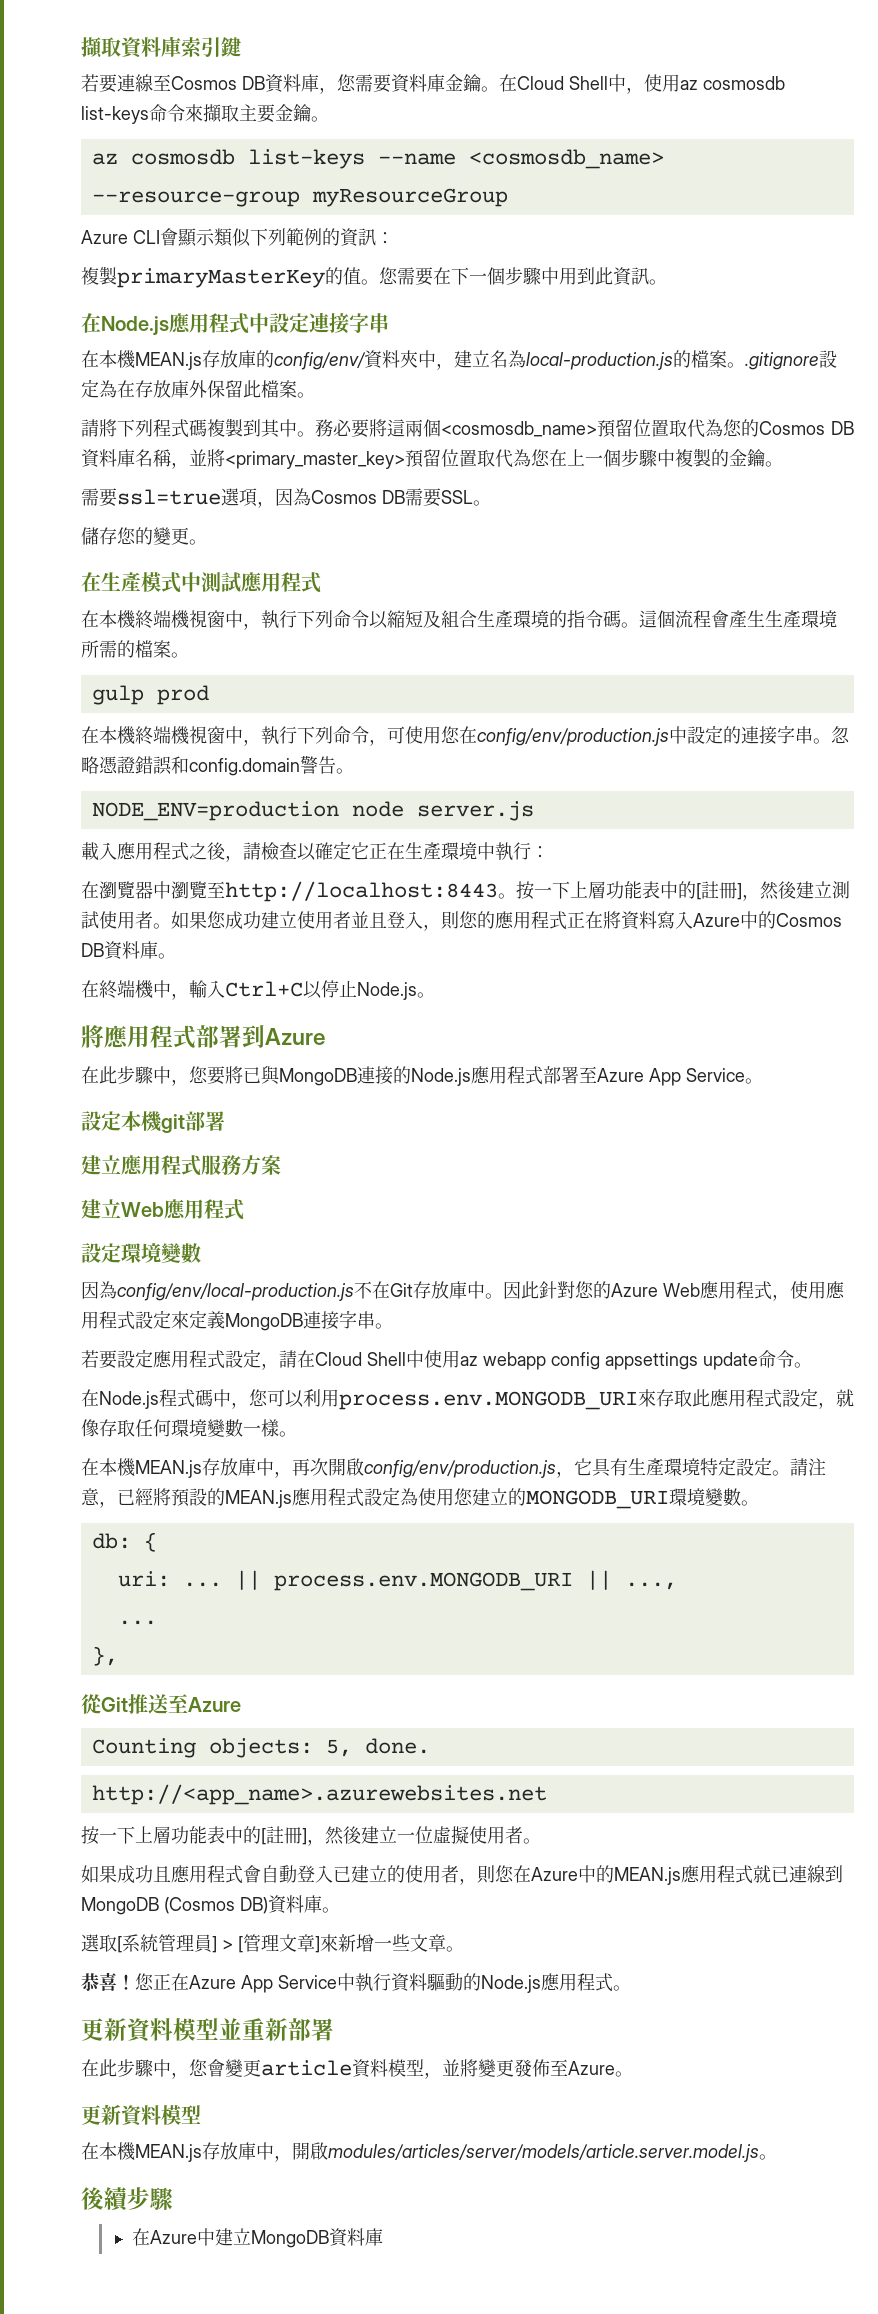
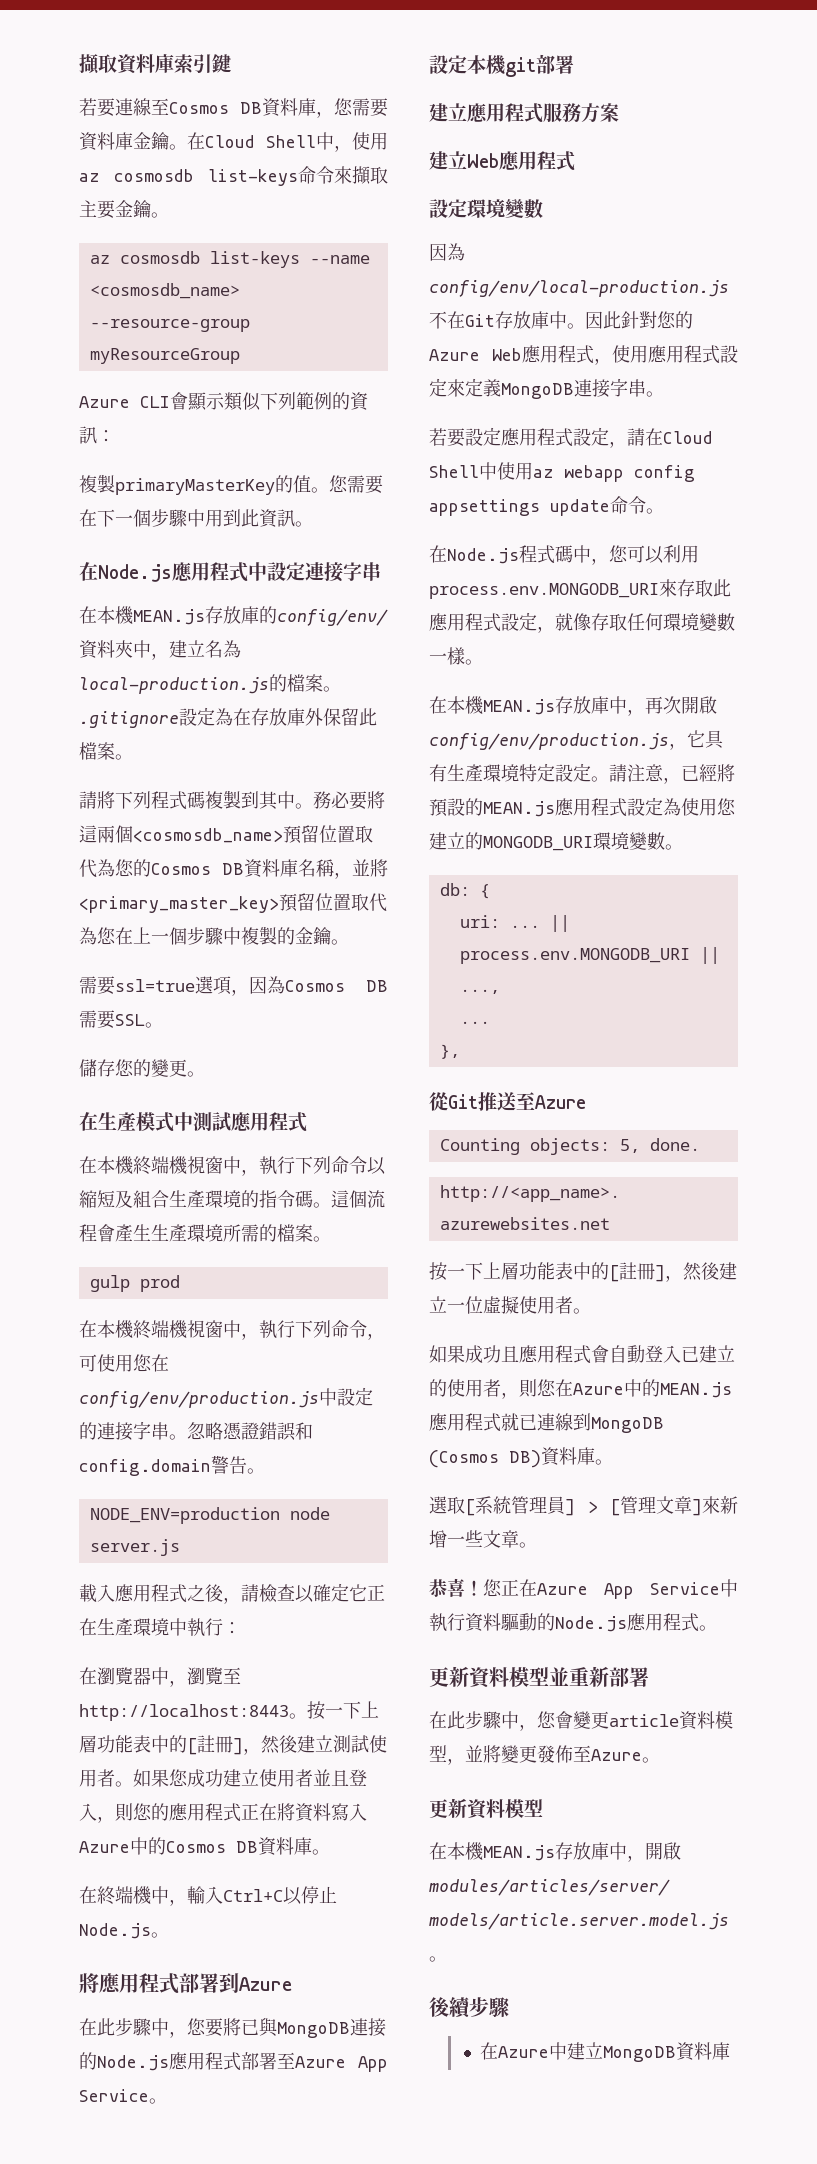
- 在瀏覽器中瀏覽至http://localhost:8443。
+ 在瀏覽器中，瀏覽至http://localhost:8443。

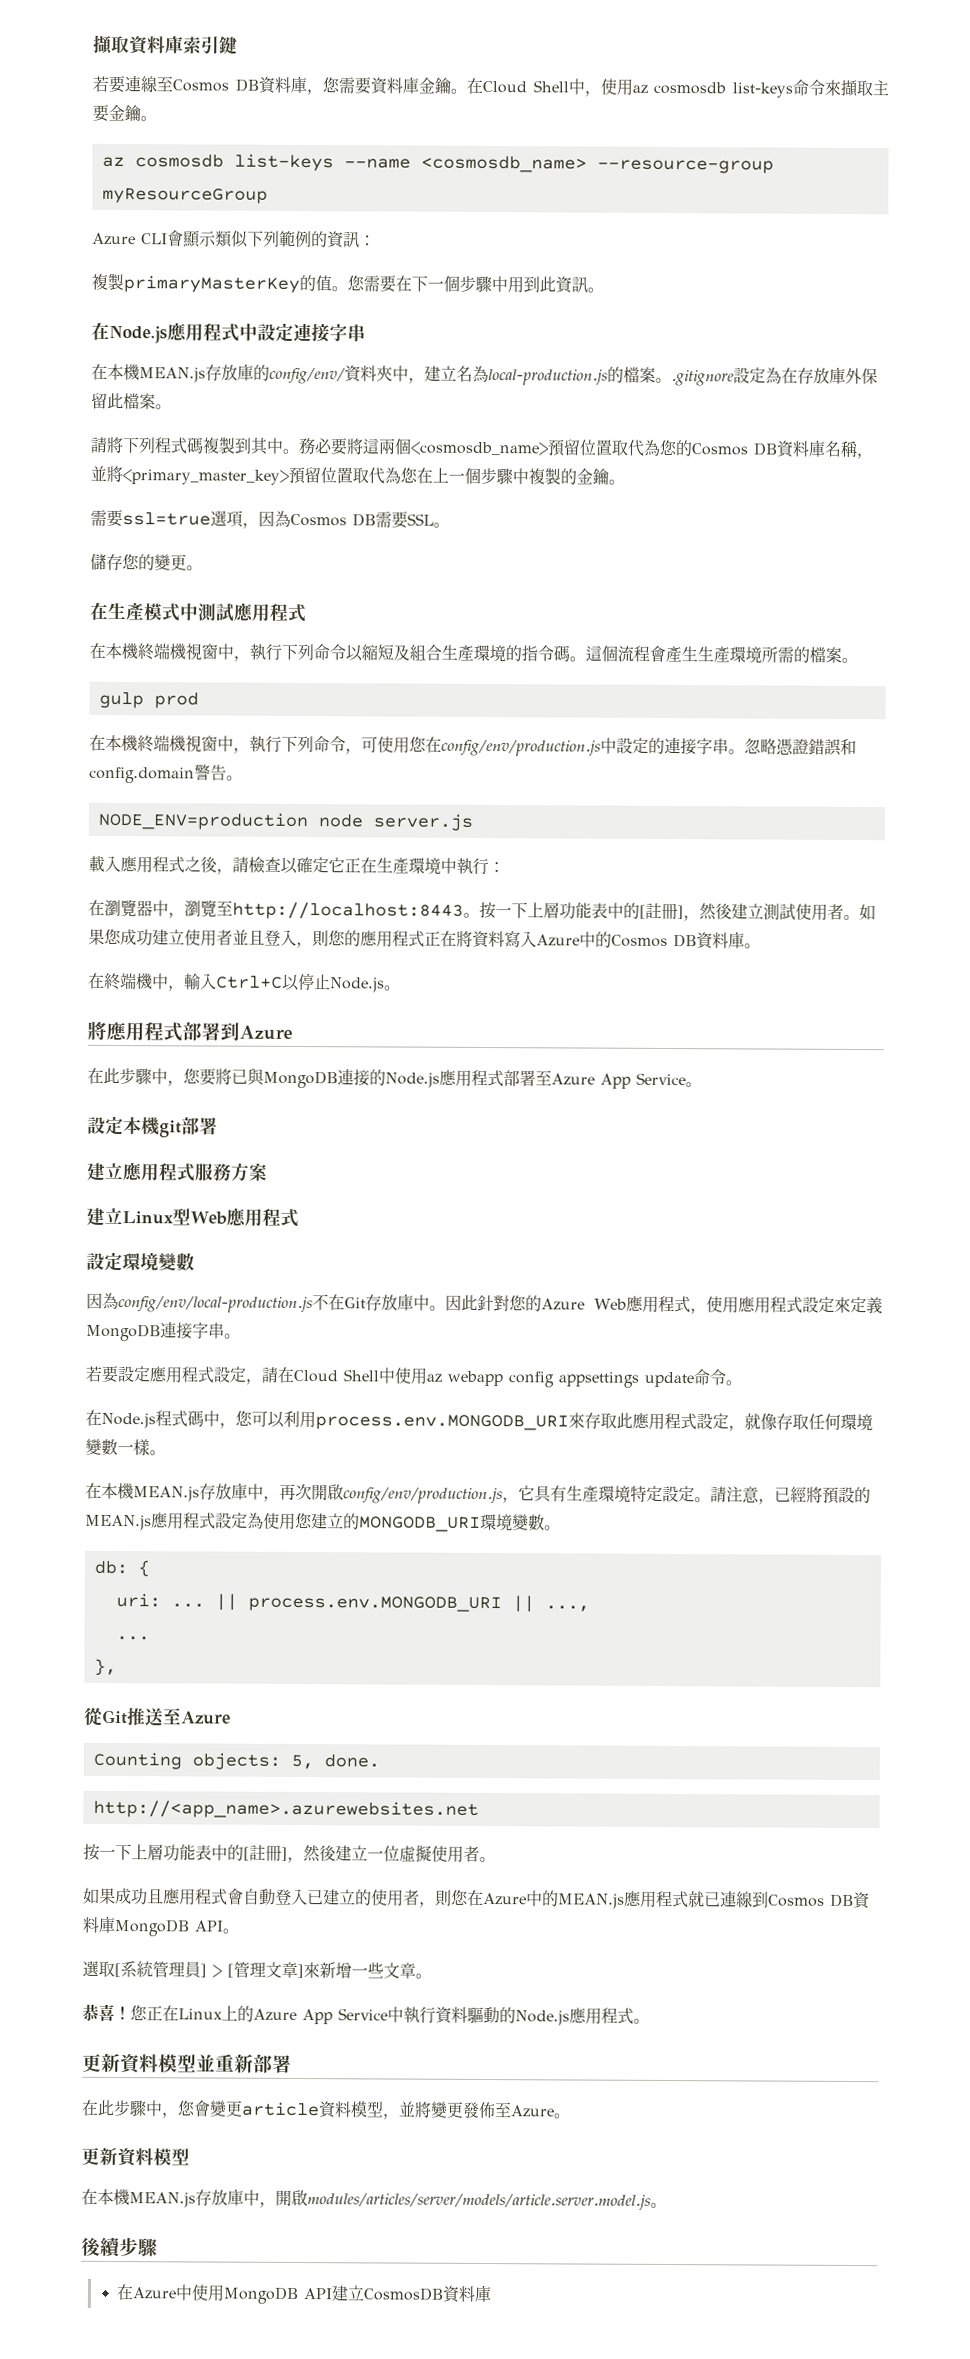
- 建立Web應用程式
+ 建立Linux型Web應用程式
- 如果成功且應用程式會自動登入已建立的使用者，則您在Azure中的MEAN.js應用程式就已連線到MongoDB (Cosmos DB)資料庫。
+ 如果成功且應用程式會自動登入已建立的使用者，則您在Azure中的MEAN.js應用程式就已連線到Cosmos DB資料庫MongoDB API。
- 您正在Azure App Service中執行資料驅動的Node.js應用程式。
+ 您正在Linux上的Azure App Service中執行資料驅動的Node.js應用程式。
- 在Azure中建立MongoDB資料庫
+ 在Azure中使用MongoDB API建立CosmosDB資料庫

